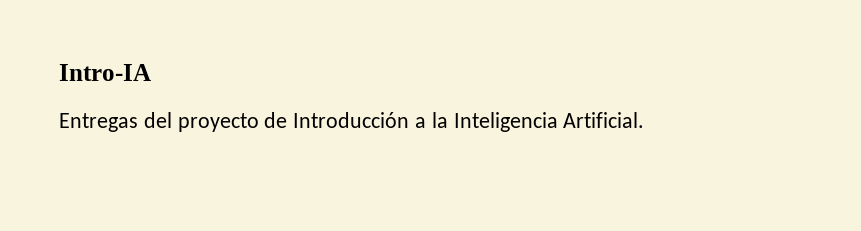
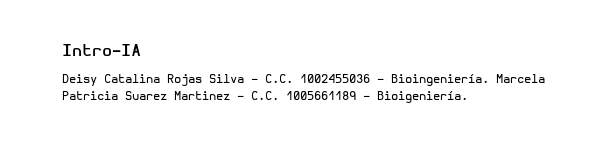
- Entregas del proyecto de Introducción a la Inteligencia Artificial.
+ Deisy Catalina Rojas Silva - C.C. 1002455036 - Bioingeniería. Marcela Patricia Suarez Martinez - C.C. 1005661189 - Bioigeniería.

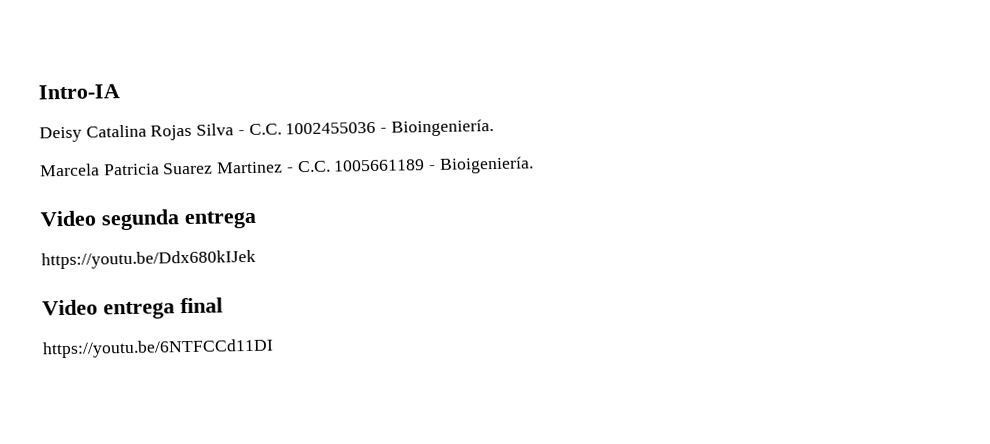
- Deisy Catalina Rojas Silva - C.C. 1002455036 - Bioingeniería. Marcela Patricia Suarez Martinez - C.C. 1005661189 - Bioigeniería.
+ Deisy Catalina Rojas Silva - C.C. 1002455036 - Bioingeniería.
+ Marcela Patricia Suarez Martinez - C.C. 1005661189 - Bioigeniería.
+ Video segunda entrega
+ https://youtu.be/Ddx680kIJek
+ Video entrega final
+ https://youtu.be/6NTFCCd11DI

